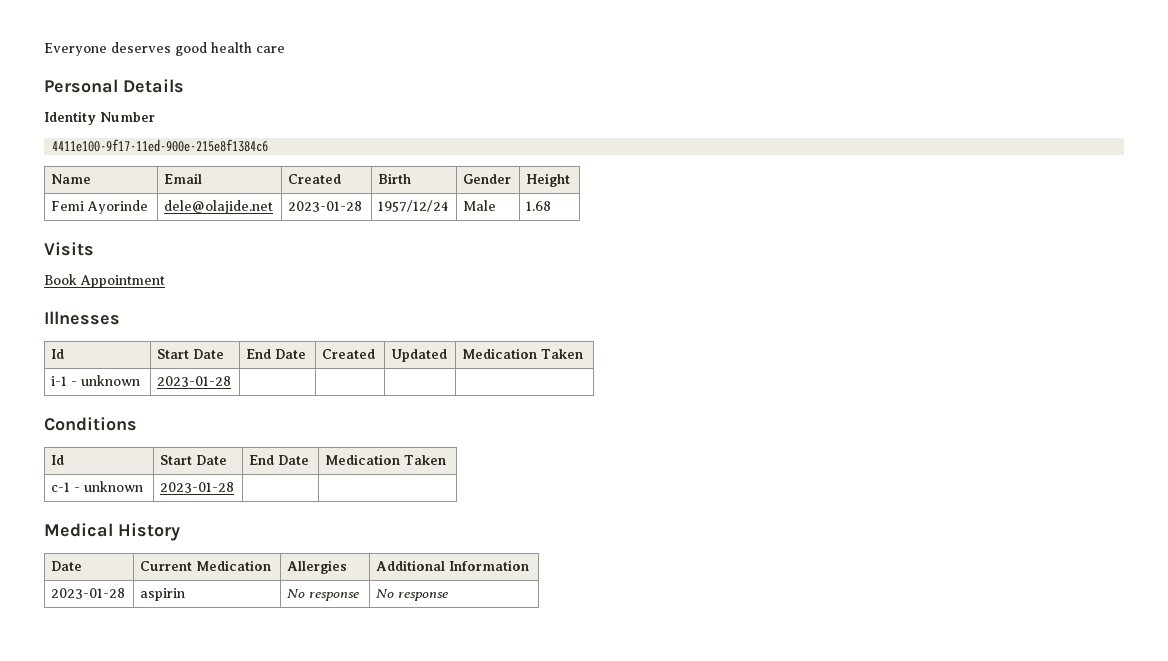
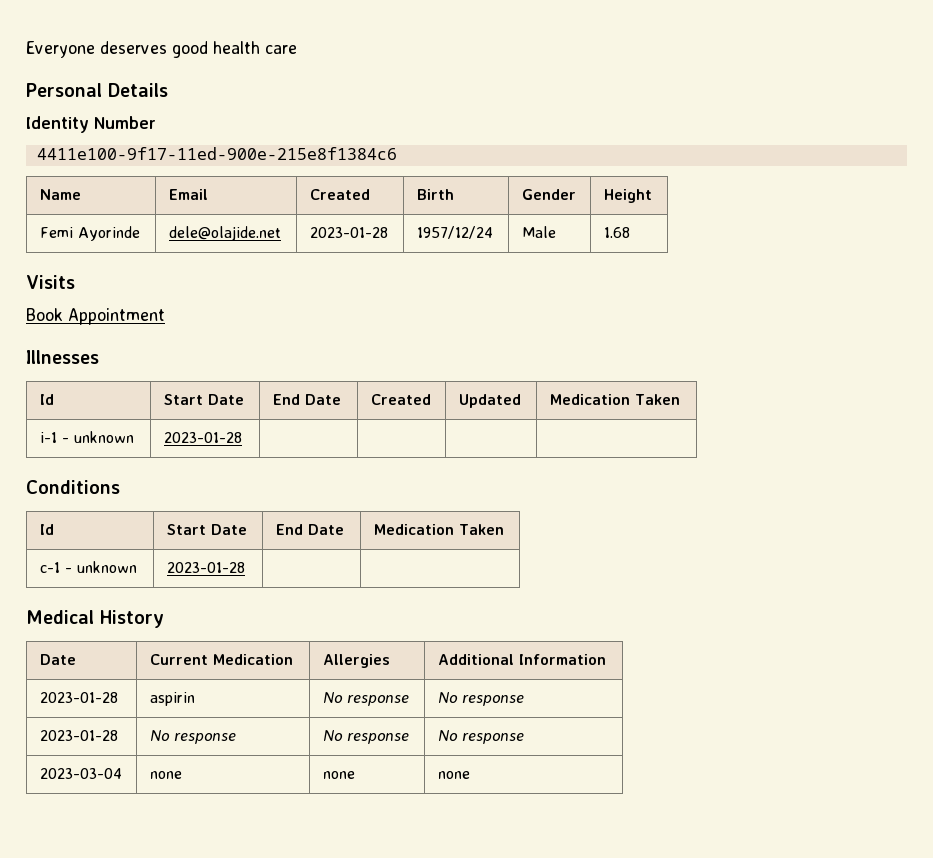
+ 2023-01-28 | No response | No response | No response
+ 2023-03-04 | none | none | none

